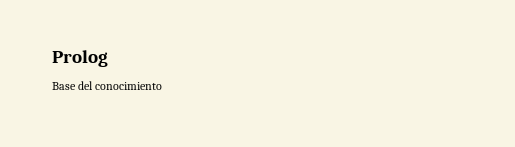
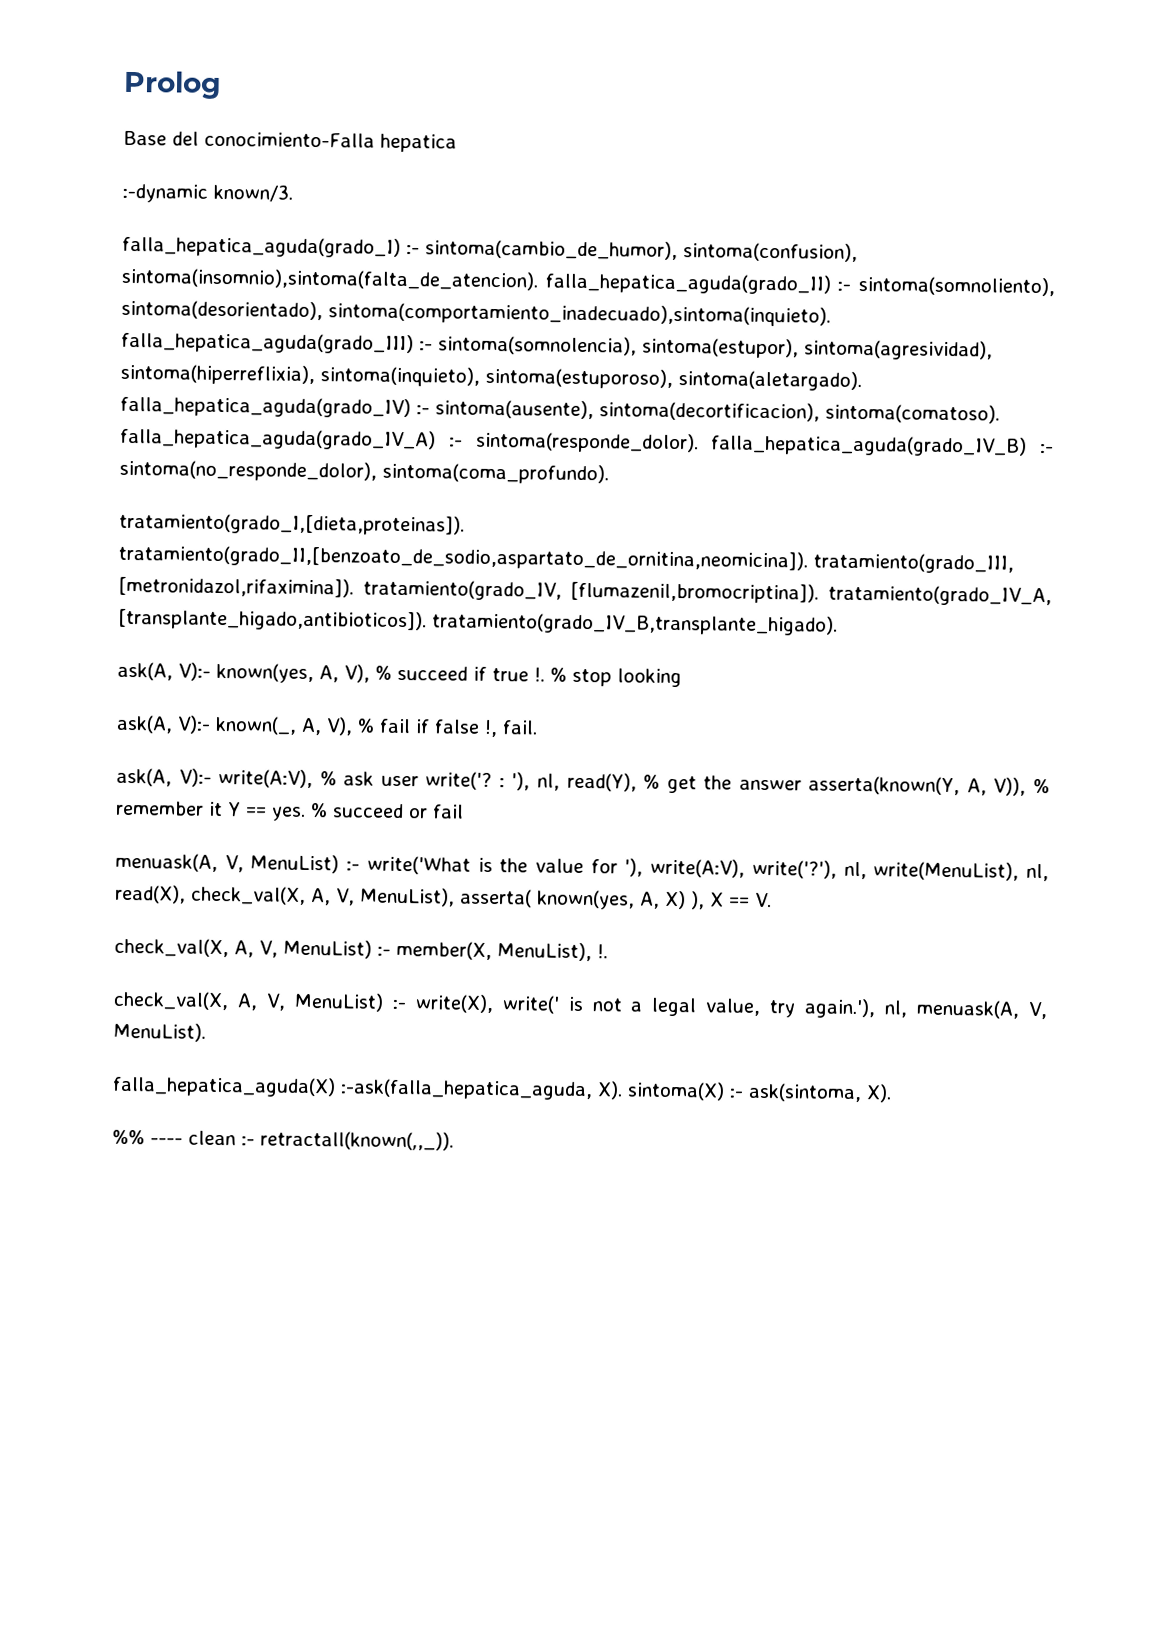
- Base del conocimiento
+ Base del conocimiento-Falla hepatica
+ :-dynamic known/3.
+ falla_hepatica_aguda(grado_I) :- sintoma(cambio_de_humor), sintoma(confusion), sintoma(insomnio),sintoma(falta_de_atencion). falla_hepatica_aguda(grado_II) :- sintoma(somnoliento), sintoma(desorientado), sintoma(comportamiento_inadecuado),sintoma(inquieto). falla_hepatica_aguda(grado_III) :- sintoma(somnolencia), sintoma(estupor), sintoma(agresividad), sintoma(hiperreflixia), sintoma(inquieto), sintoma(estuporoso), sintoma(aletargado). falla_hepatica_aguda(grado_IV) :- sintoma(ausente), sintoma(decortificacion), sintoma(comatoso). falla_hepatica_aguda(grado_IV_A) :- sintoma(responde_dolor). falla_hepatica_aguda(grado_IV_B) :- sintoma(no_responde_dolor), sintoma(coma_profundo).
+ tratamiento(grado_I,[dieta,proteinas]). tratamiento(grado_II,[benzoato_de_sodio,aspartato_de_ornitina,neomicina]). tratamiento(grado_III, [metronidazol,rifaximina]). tratamiento(grado_IV, [flumazenil,bromocriptina]). tratamiento(grado_IV_A, [transplante_higado,antibioticos]). tratamiento(grado_IV_B,transplante_higado).
+ ask(A, V):- known(yes, A, V), % succeed if true !. % stop looking
+ ask(A, V):- known(_, A, V), % fail if false !, fail.
+ ask(A, V):- write(A:V), % ask user write('? : '), nl, read(Y), % get the answer asserta(known(Y, A, V)), % remember it Y == yes. % succeed or fail
+ menuask(A, V, MenuList) :- write('What is the value for '), write(A:V), write('?'), nl, write(MenuList), nl, read(X), check_val(X, A, V, MenuList), asserta( known(yes, A, X) ), X == V.
+ check_val(X, A, V, MenuList) :- member(X, MenuList), !.
+ check_val(X, A, V, MenuList) :- write(X), write(' is not a legal value, try again.'), nl, menuask(A, V, MenuList).
+ falla_hepatica_aguda(X) :-ask(falla_hepatica_aguda, X). sintoma(X) :- ask(sintoma, X).
+ %% ---- clean :- retractall(known(,,_)).

